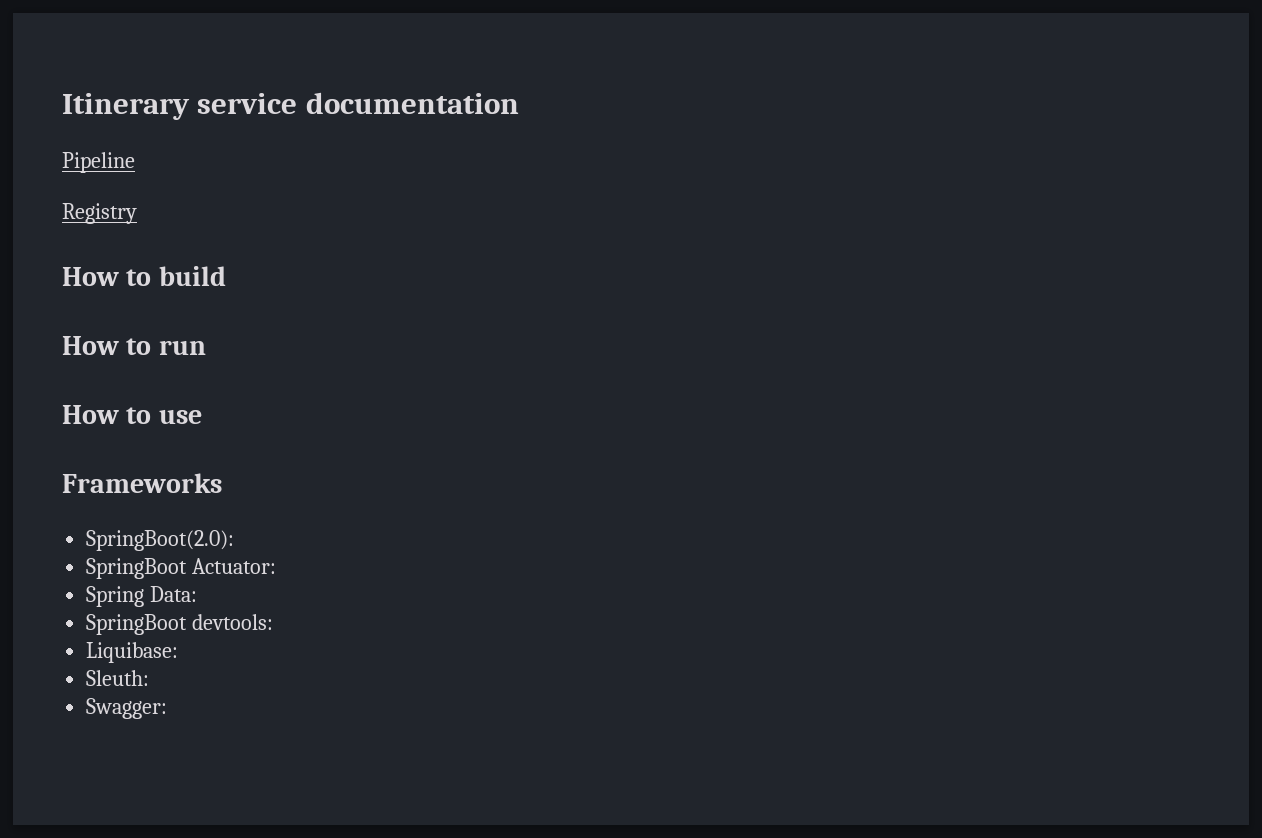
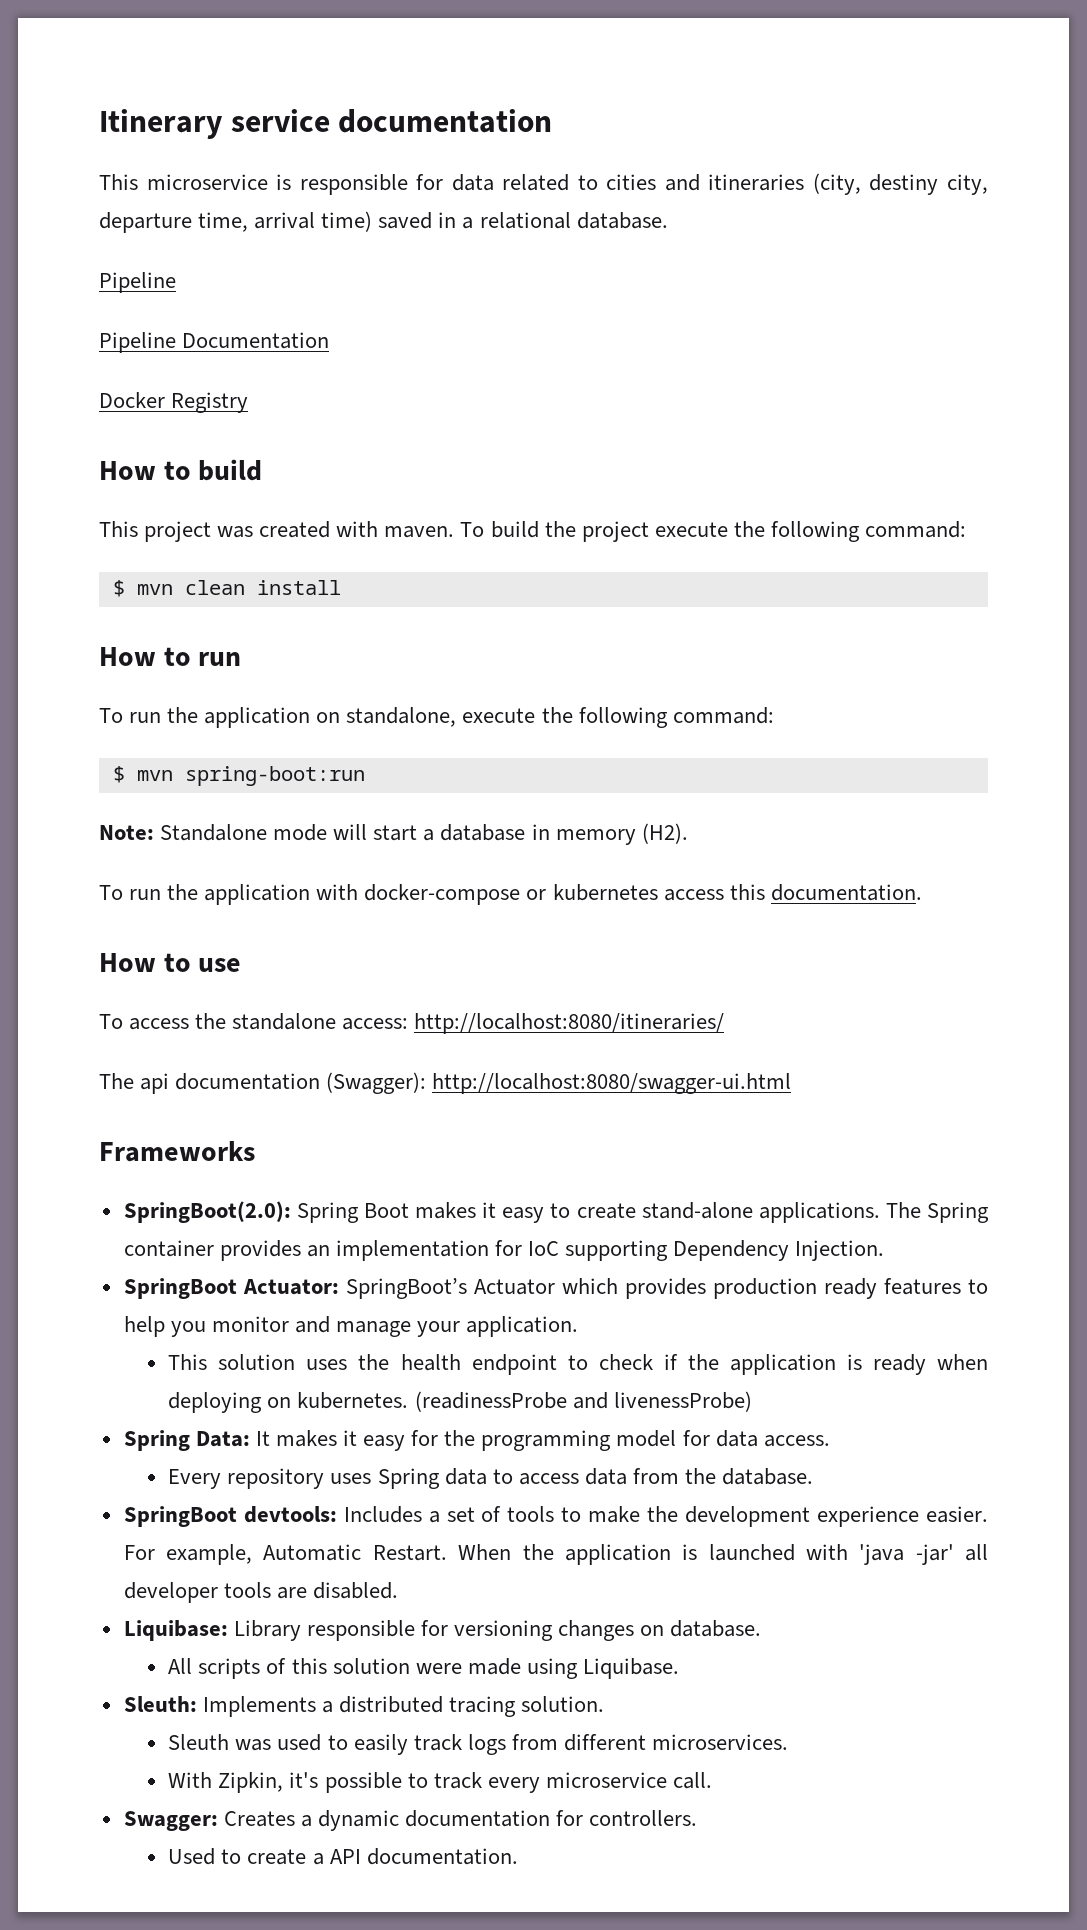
+ This microservice is responsible for data related to cities and itineraries (city, destiny city, departure time, arrival time) saved in a relational database.
  Pipeline
- Registry
+ Pipeline Documentation
+ Docker Registry
  How to build
+ This project was created with maven. To build the project execute the following command:
+ $ mvn clean install
  How to run
+ To run the application on standalone, execute the following command:
+ $ mvn spring-boot:run
+ Note: Standalone mode will start a database in memory (H2).
+ To run the application with docker-compose or kubernetes access this documentation.
  How to use
+ To access the standalone access: http://localhost:8080/itineraries/
+ The api documentation (Swagger): http://localhost:8080/swagger-ui.html
  Frameworks
- SpringBoot(2.0):
- SpringBoot Actuator:
- Spring Data:
- SpringBoot devtools:
- Liquibase:
- Sleuth:
- Swagger:
+ SpringBoot(2.0): Spring Boot makes it easy to create stand-alone applications. The Spring container provides an implementation for IoC supporting Dependency Injection.
+ SpringBoot Actuator: SpringBoot’s Actuator which provides production ready features to help you monitor and manage your application.
+ This solution uses the health endpoint to check if the application is ready when deploying on kubernetes. (readinessProbe and livenessProbe)
+ Spring Data: It makes it easy for the programming model for data access.
+ Every repository uses Spring data to access data from the database.
+ SpringBoot devtools: Includes a set of tools to make the development experience easier. For example, Automatic Restart. When the application is launched with 'java -jar' all developer tools are disabled.
+ Liquibase: Library responsible for versioning changes on database.
+ All scripts of this solution were made using Liquibase.
+ Sleuth: Implements a distributed tracing solution.
+ Sleuth was used to easily track logs from different microservices.
+ With Zipkin, it's possible to track every microservice call.
+ Swagger: Creates a dynamic documentation for controllers.
+ Used to create a API documentation.

